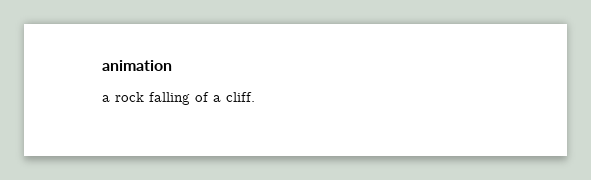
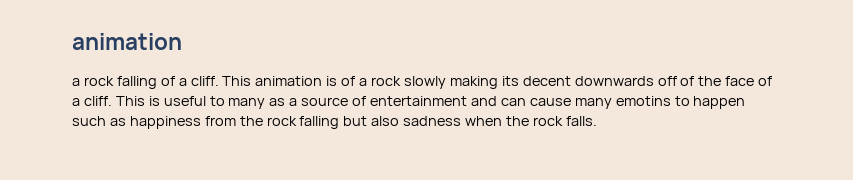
+ This animation is of a rock slowly making its decent downwards off of the face of a cliff. This is useful to many as a source of entertainment and can cause many emotins to happen such as happiness from the rock falling but also sadness when the rock falls.

